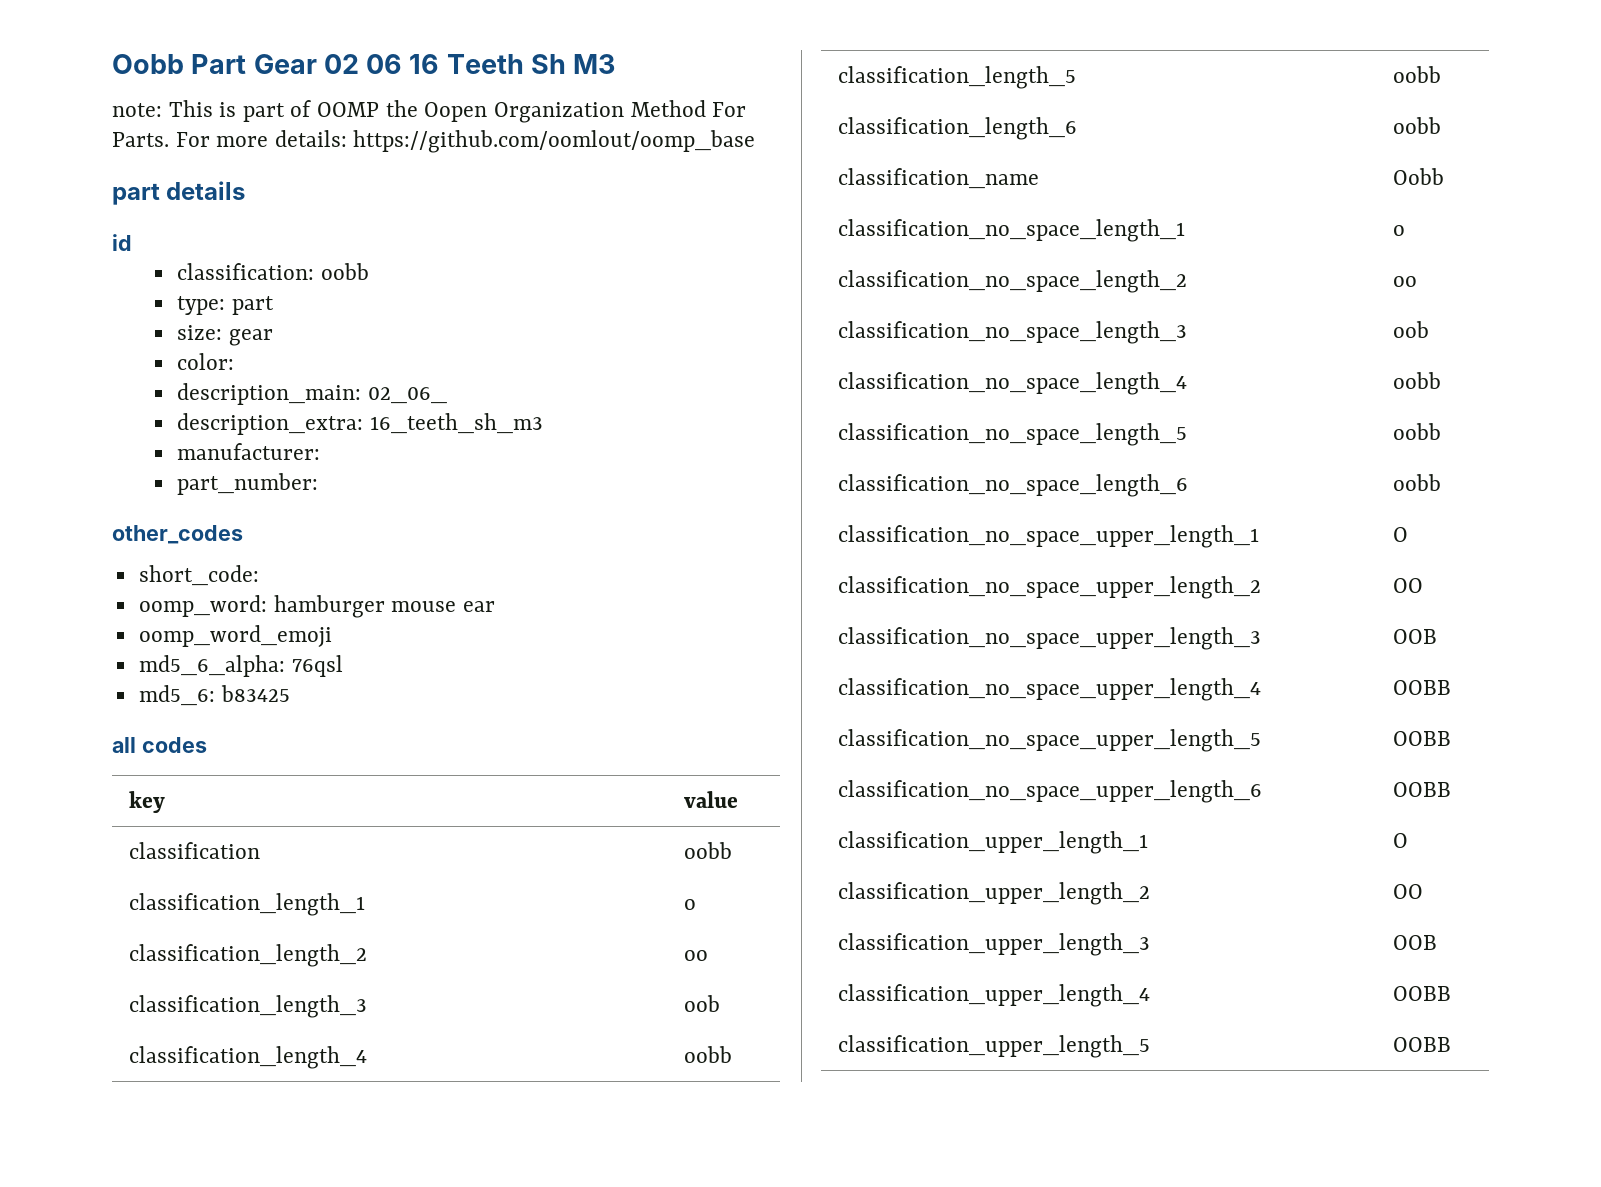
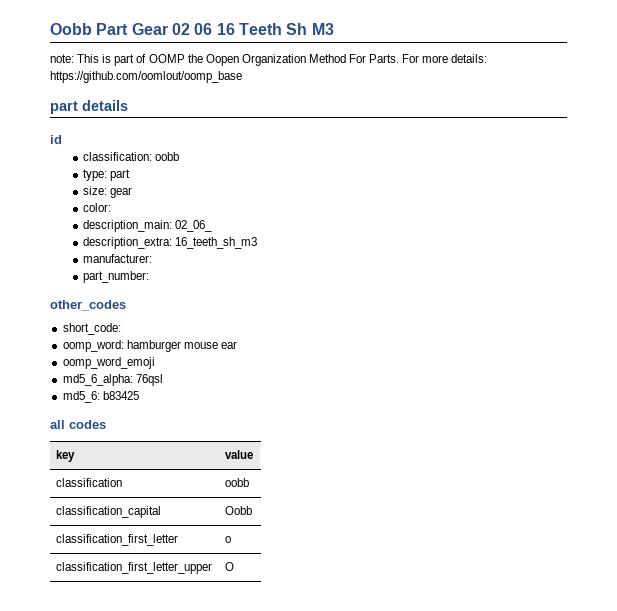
- classification_length_1 | o
- classification_length_2 | oo
- classification_length_3 | oob
- classification_length_4 | oobb
- classification_length_5 | oobb
- classification_length_6 | oobb
- classification_name | Oobb
- classification_no_space_length_1 | o
- classification_no_space_length_2 | oo
- classification_no_space_length_3 | oob
- classification_no_space_length_4 | oobb
- classification_no_space_length_5 | oobb
- classification_no_space_length_6 | oobb
- classification_no_space_upper_length_1 | O
- classification_no_space_upper_length_2 | OO
- classification_no_space_upper_length_3 | OOB
- classification_no_space_upper_length_4 | OOBB
- classification_no_space_upper_length_5 | OOBB
- classification_no_space_upper_length_6 | OOBB
- classification_upper_length_1 | O
- classification_upper_length_2 | OO
- classification_upper_length_3 | OOB
- classification_upper_length_4 | OOBB
- classification_upper_length_5 | OOBB
+ classification_capital | Oobb
+ classification_first_letter | o
+ classification_first_letter_upper | O

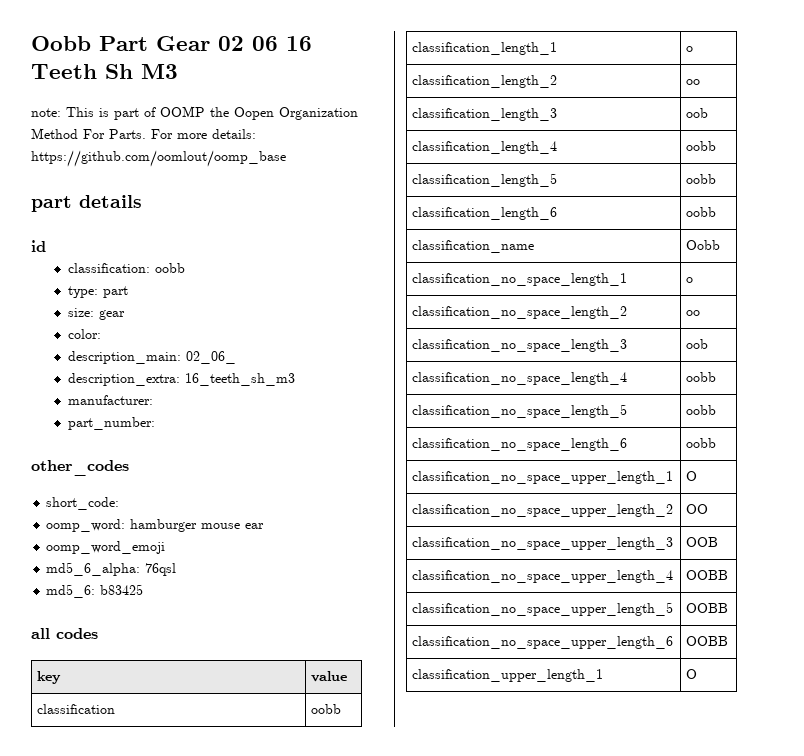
- classification_capital | Oobb
+ classification_length_1 | o
+ classification_length_2 | oo
+ classification_length_3 | oob
+ classification_length_4 | oobb
+ classification_length_5 | oobb
+ classification_length_6 | oobb
+ classification_name | Oobb
- classification_first_letter | o
- classification_first_letter_upper | O
+ classification_no_space_length_1 | o
+ classification_no_space_length_2 | oo
+ classification_no_space_length_3 | oob
+ classification_no_space_length_4 | oobb
+ classification_no_space_length_5 | oobb
+ classification_no_space_length_6 | oobb
+ classification_no_space_upper_length_1 | O
+ classification_no_space_upper_length_2 | OO
+ classification_no_space_upper_length_3 | OOB
+ classification_no_space_upper_length_4 | OOBB
+ classification_no_space_upper_length_5 | OOBB
+ classification_no_space_upper_length_6 | OOBB
+ classification_upper_length_1 | O

